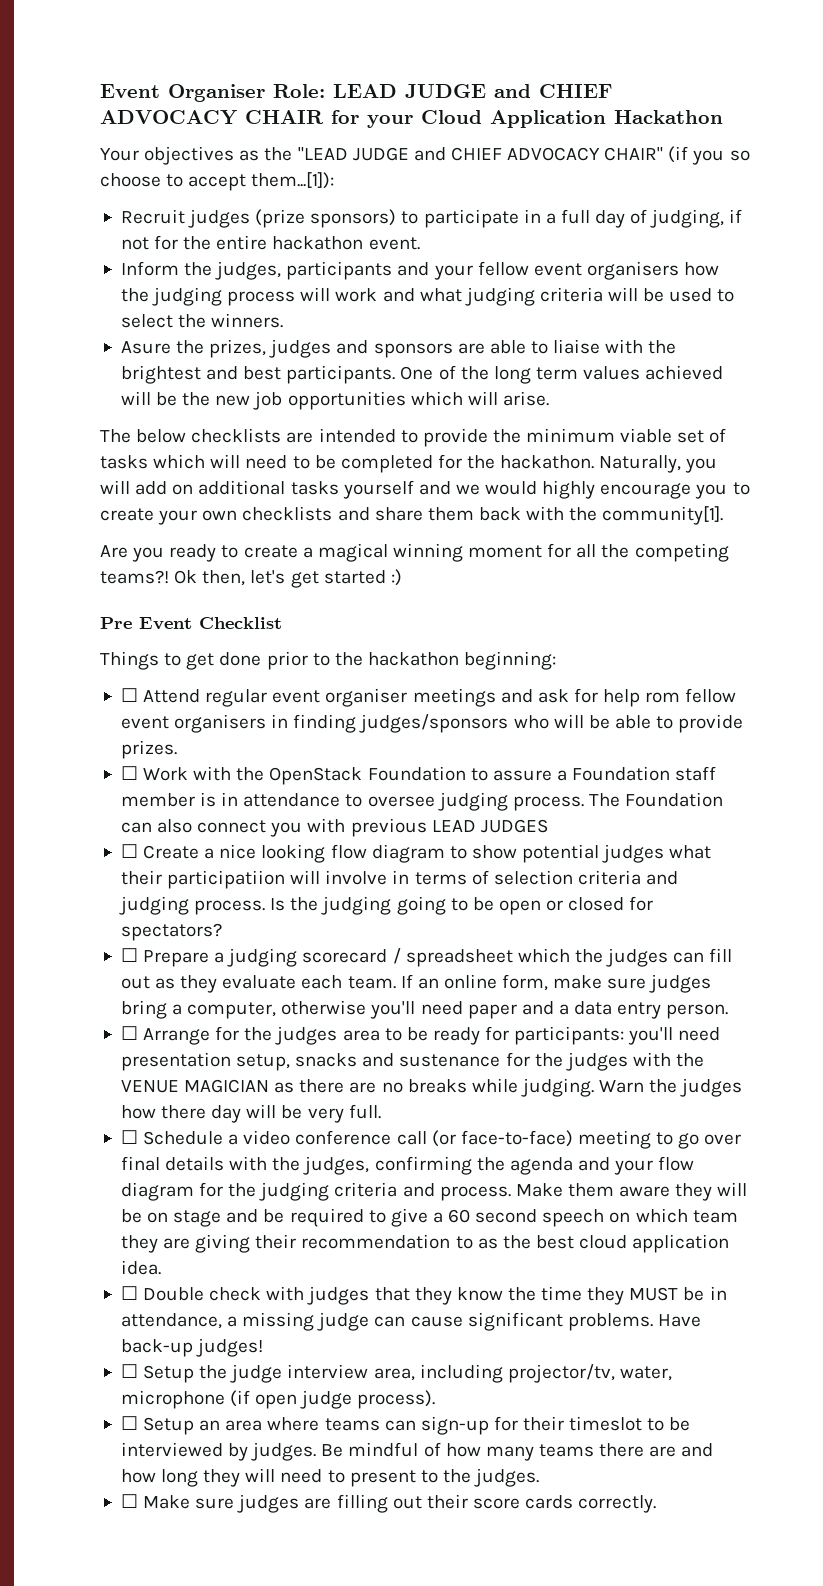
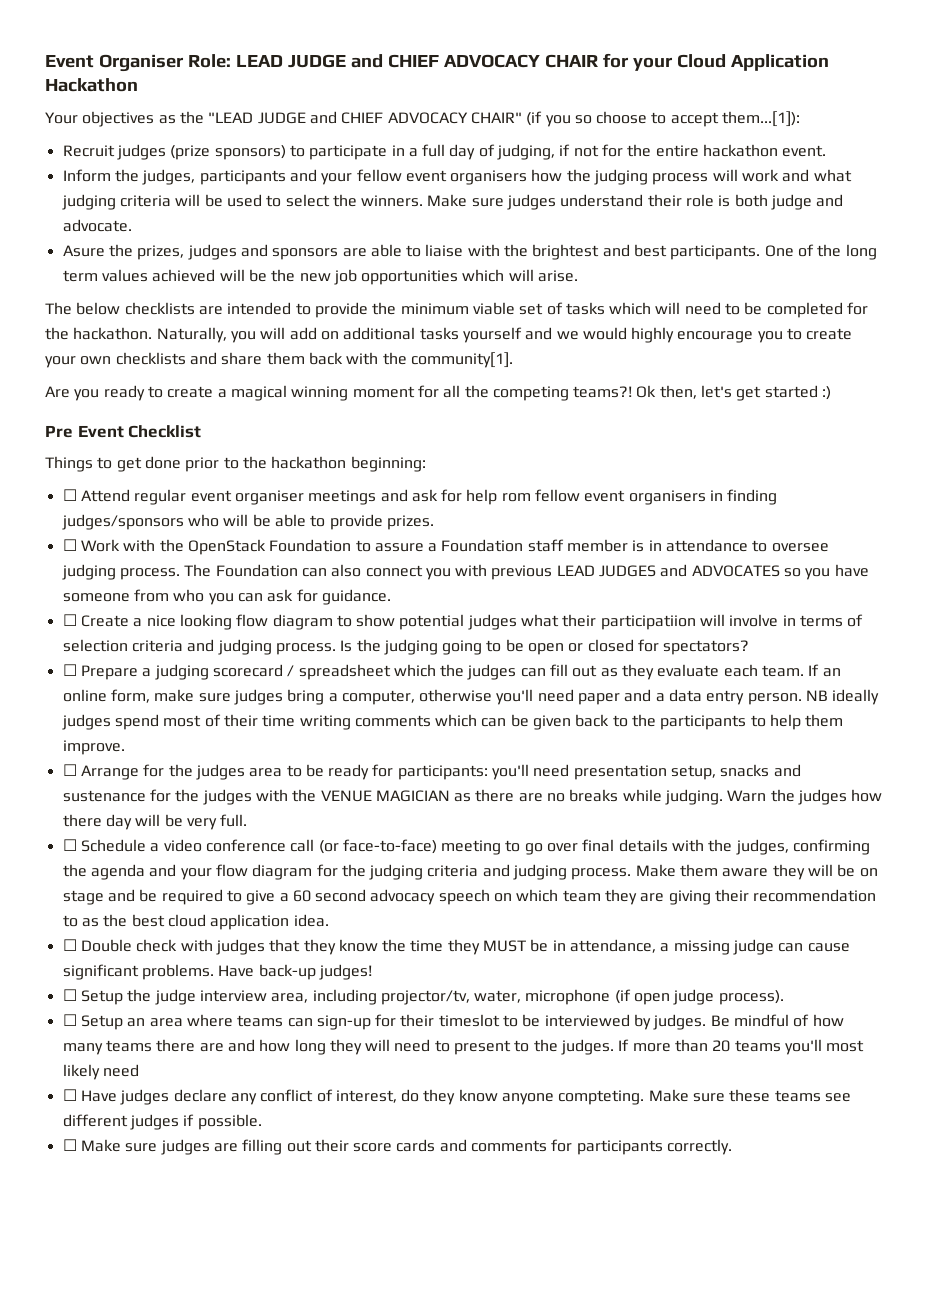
+ Make sure judges understand their role is both judge and advocate.
- The Foundation can also connect you with previous LEAD JUDGES
+ The Foundation can also connect you with previous LEAD JUDGES and ADVOCATES so you have someone from who you can ask for guidance.
+ NB ideally judges spend most of their time writing comments which can be given back to the participants to help them improve.
- ☐ Schedule a video conference call (or face-to-face) meeting to go over final details with the judges, confirming the agenda and your flow diagram for the judging criteria and process.
+ ☐ Schedule a video conference call (or face-to-face) meeting to go over final details with the judges, confirming the agenda and your flow diagram for the judging criteria and judging process.
- Make them aware they will be on stage and be required to give a 60 second speech on which team they are giving their recommendation to as the best cloud application idea.
+ Make them aware they will be on stage and be required to give a 60 second advocacy speech on which team they are giving their recommendation to as the best cloud application idea.
+ If more than 20 teams you'll most likely need
+ ☐ Have judges declare any conflict of interest, do they know anyone compteting. Make sure these teams see different judges if possible.
- ☐ Make sure judges are filling out their score cards correctly.
+ ☐ Make sure judges are filling out their score cards and comments for participants correctly.

